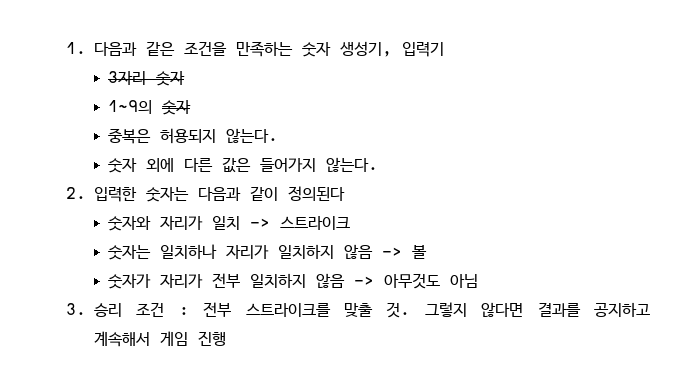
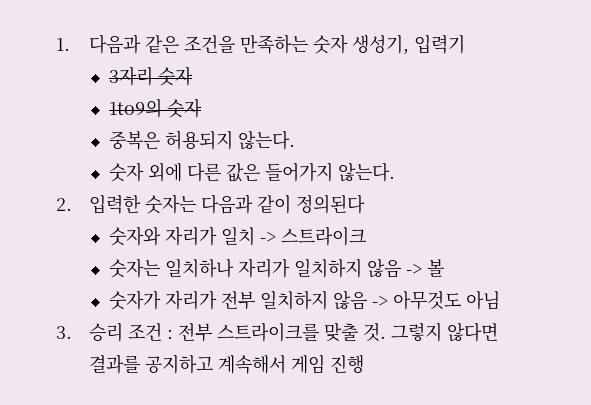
- 1~9의 숫자
+ 1to9의 숫자

